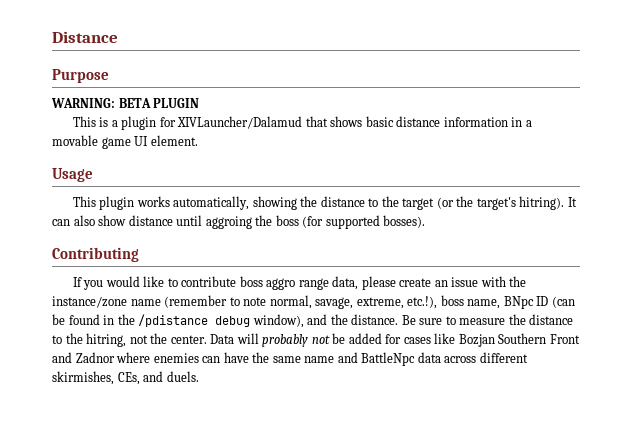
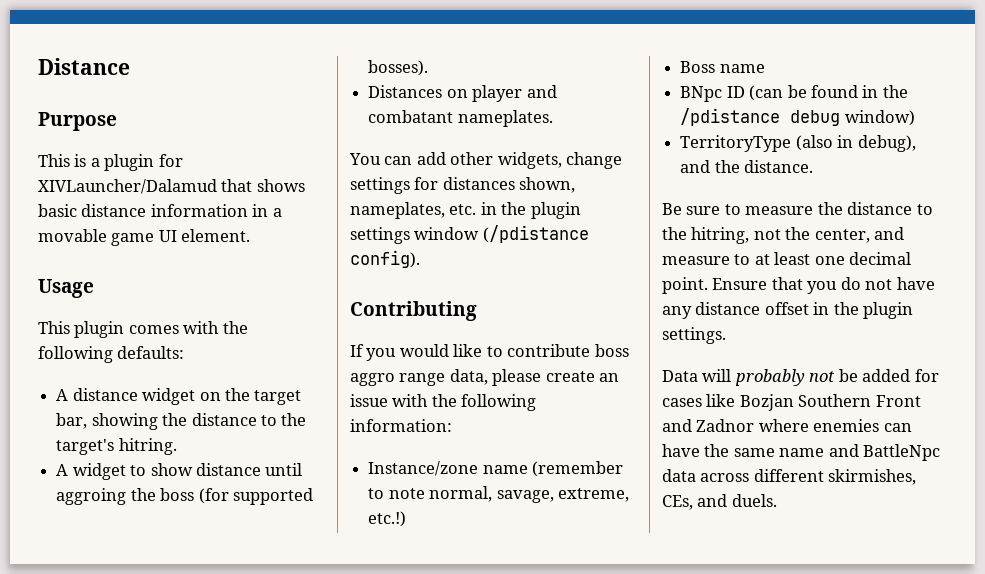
- WARNING: BETA PLUGIN
- This plugin works automatically, showing the distance to the target (or the target's hitring). It can also show distance until aggroing the boss (for supported bosses).
+ This plugin comes with the following defaults:
+ A distance widget on the target bar, showing the distance to the target's hitring.
+ A widget to show distance until aggroing the boss (for supported bosses).
+ Distances on player and combatant nameplates.
+ You can add other widgets, change settings for distances shown, nameplates, etc. in the plugin settings window (/pdistance config).
- If you would like to contribute boss aggro range data, please create an issue with the instance/zone name (remember to note normal, savage, extreme, etc.!), boss name, BNpc ID (can be found in the /pdistance debug window), and the distance. Be sure to measure the distance to the hitring, not the center. Data will probably not be added for cases like Bozjan Southern Front and Zadnor where enemies can have the same name and BattleNpc data across different skirmishes, CEs, and duels.
+ If you would like to contribute boss aggro range data, please create an issue with the following information:
+ Instance/zone name (remember to note normal, savage, extreme, etc.!)
+ Boss name
+ BNpc ID (can be found in the /pdistance debug window)
+ TerritoryType (also in debug), and the distance.
+ Be sure to measure the distance to the hitring, not the center, and measure to at least one decimal point. Ensure that you do not have any distance offset in the plugin settings.
+ Data will probably not be added for cases like Bozjan Southern Front and Zadnor where enemies can have the same name and BattleNpc data across different skirmishes, CEs, and duels.

